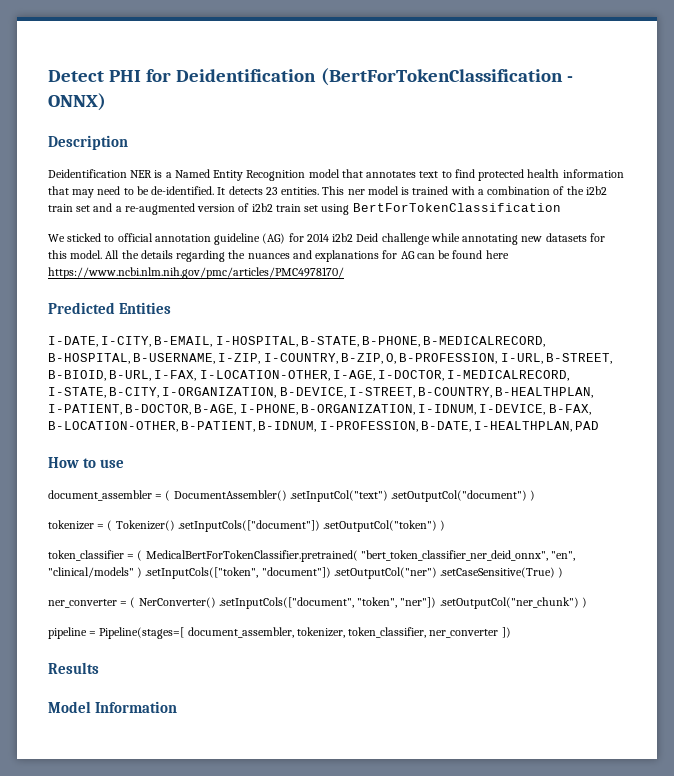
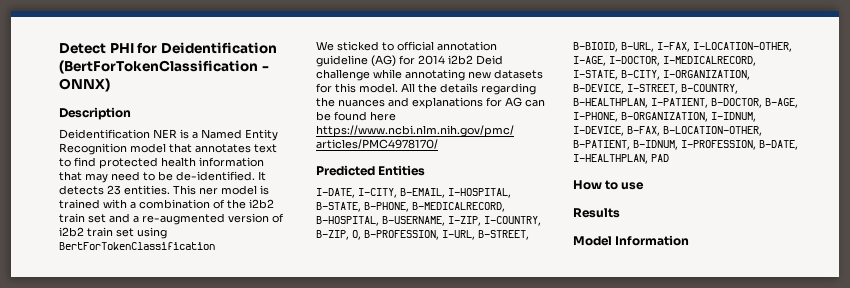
- document_assembler = ( DocumentAssembler() .setInputCol("text") .setOutputCol("document") )
- tokenizer = ( Tokenizer() .setInputCols(["document"]) .setOutputCol("token") )
- token_classifier = ( MedicalBertForTokenClassifier.pretrained( "bert_token_classifier_ner_deid_onnx", "en", "clinical/models" ) .setInputCols(["token", "document"]) .setOutputCol("ner") .setCaseSensitive(True) )
- ner_converter = ( NerConverter() .setInputCols(["document", "token", "ner"]) .setOutputCol("ner_chunk") )
- pipeline = Pipeline(stages=[ document_assembler, tokenizer, token_classifier, ner_converter ])

